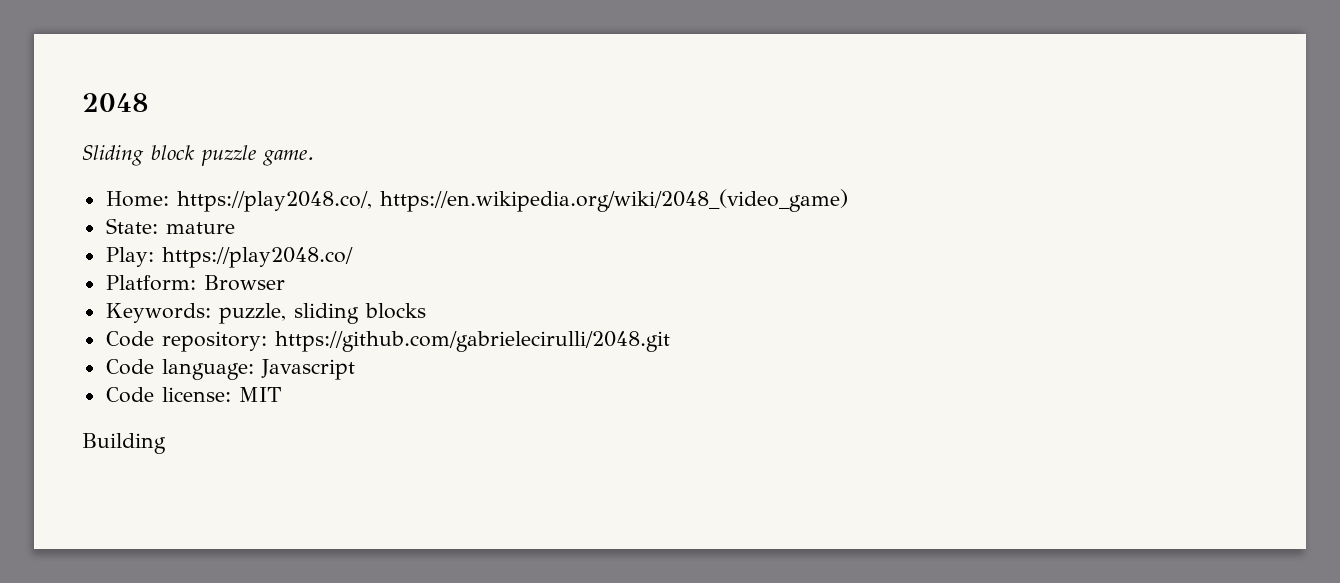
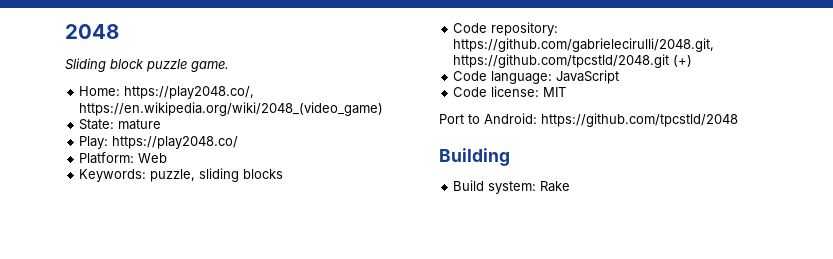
- Platform: Browser
+ Platform: Web
- Code repository: https://github.com/gabrielecirulli/2048.git
+ Code repository: https://github.com/gabrielecirulli/2048.git, https://github.com/tpcstld/2048.git (+)
- Code language: Javascript
+ Code language: JavaScript
+ Port to Android: https://github.com/tpcstld/2048
  Building
+ Build system: Rake

